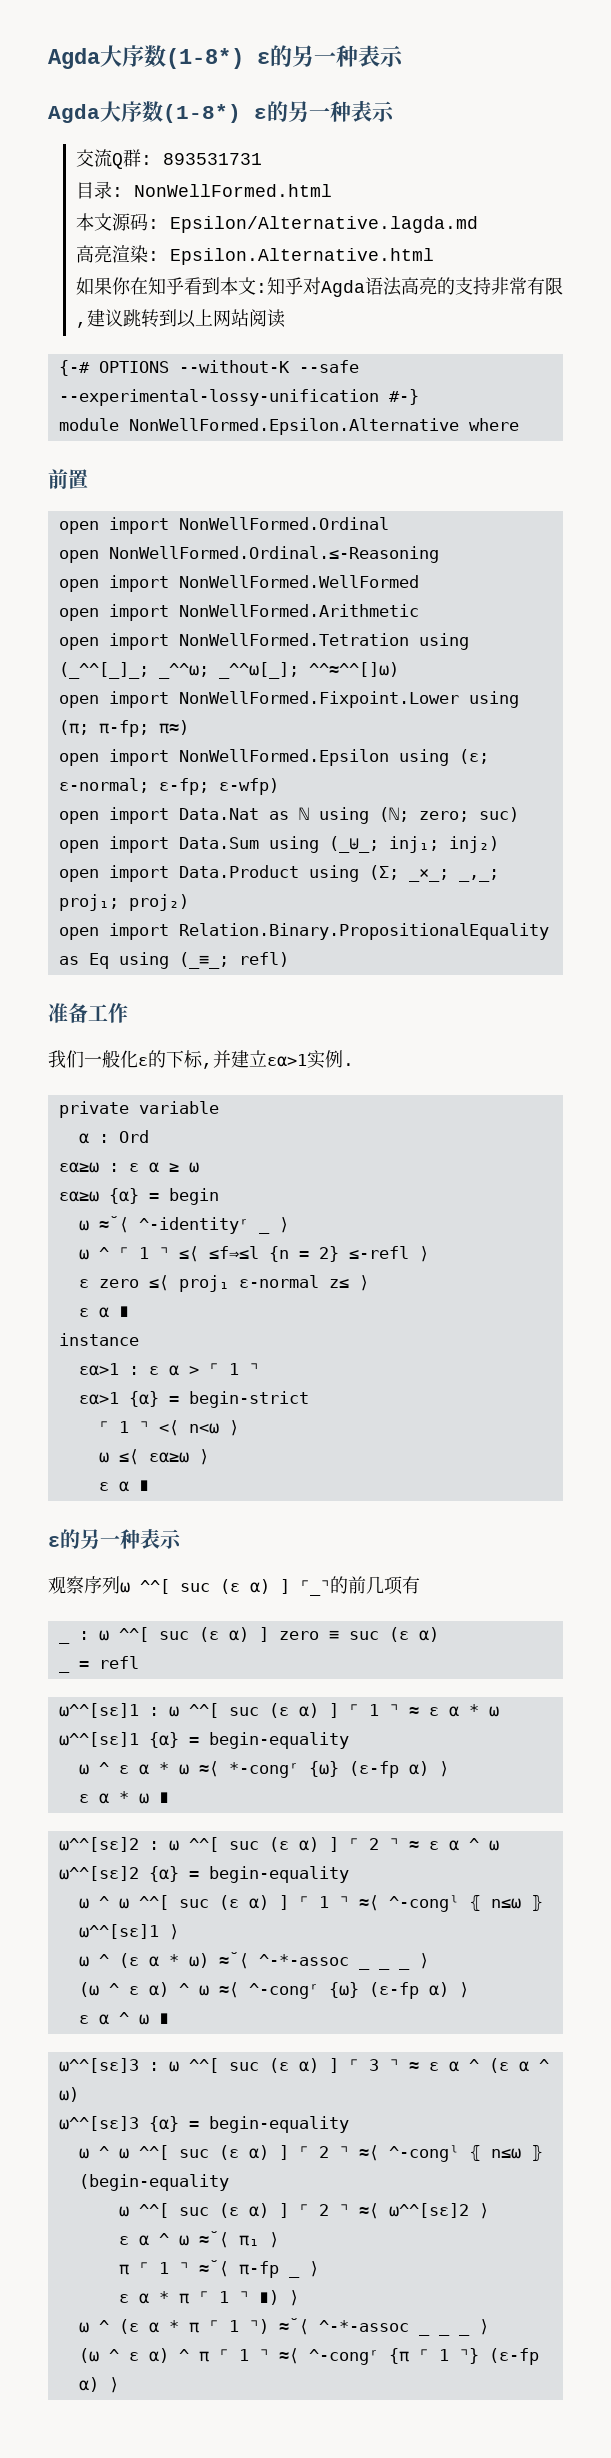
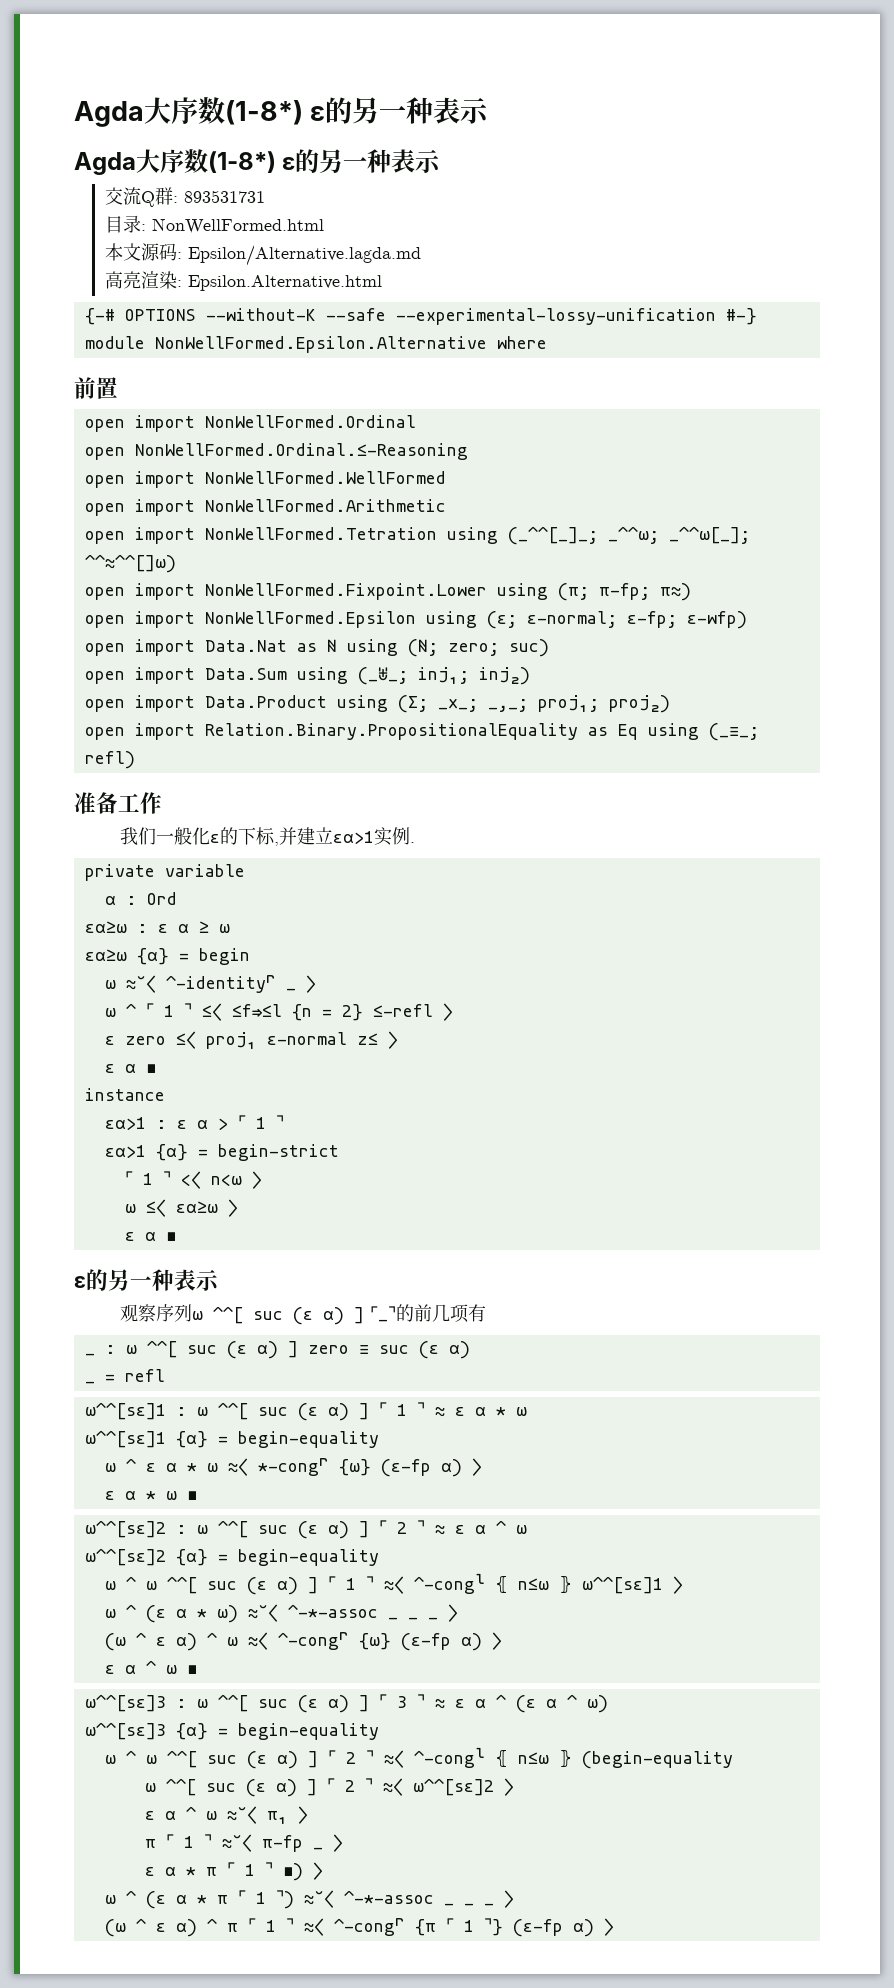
- 如果你在知乎看到本文:知乎对Agda语法高亮的支持非常有限,建议跳转到以上网站阅读

